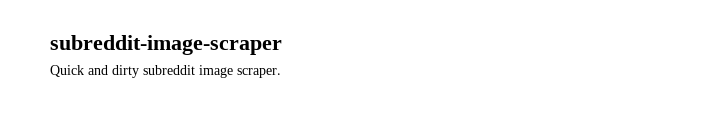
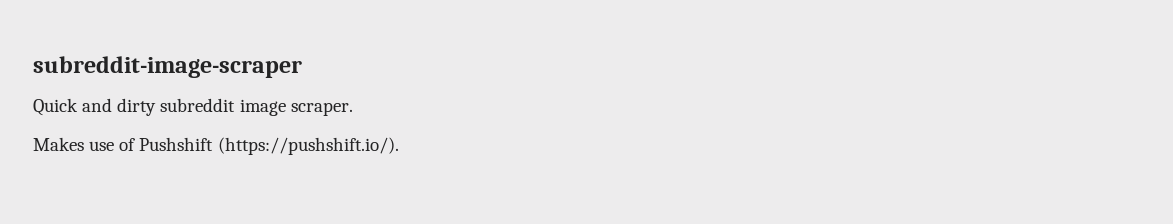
+ Makes use of Pushshift (https://pushshift.io/).

